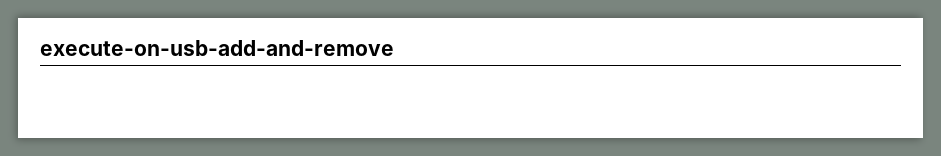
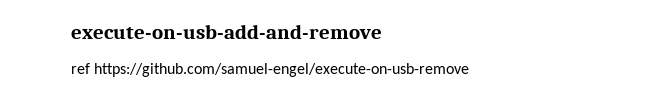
+ ref https://github.com/samuel-engel/execute-on-usb-remove

